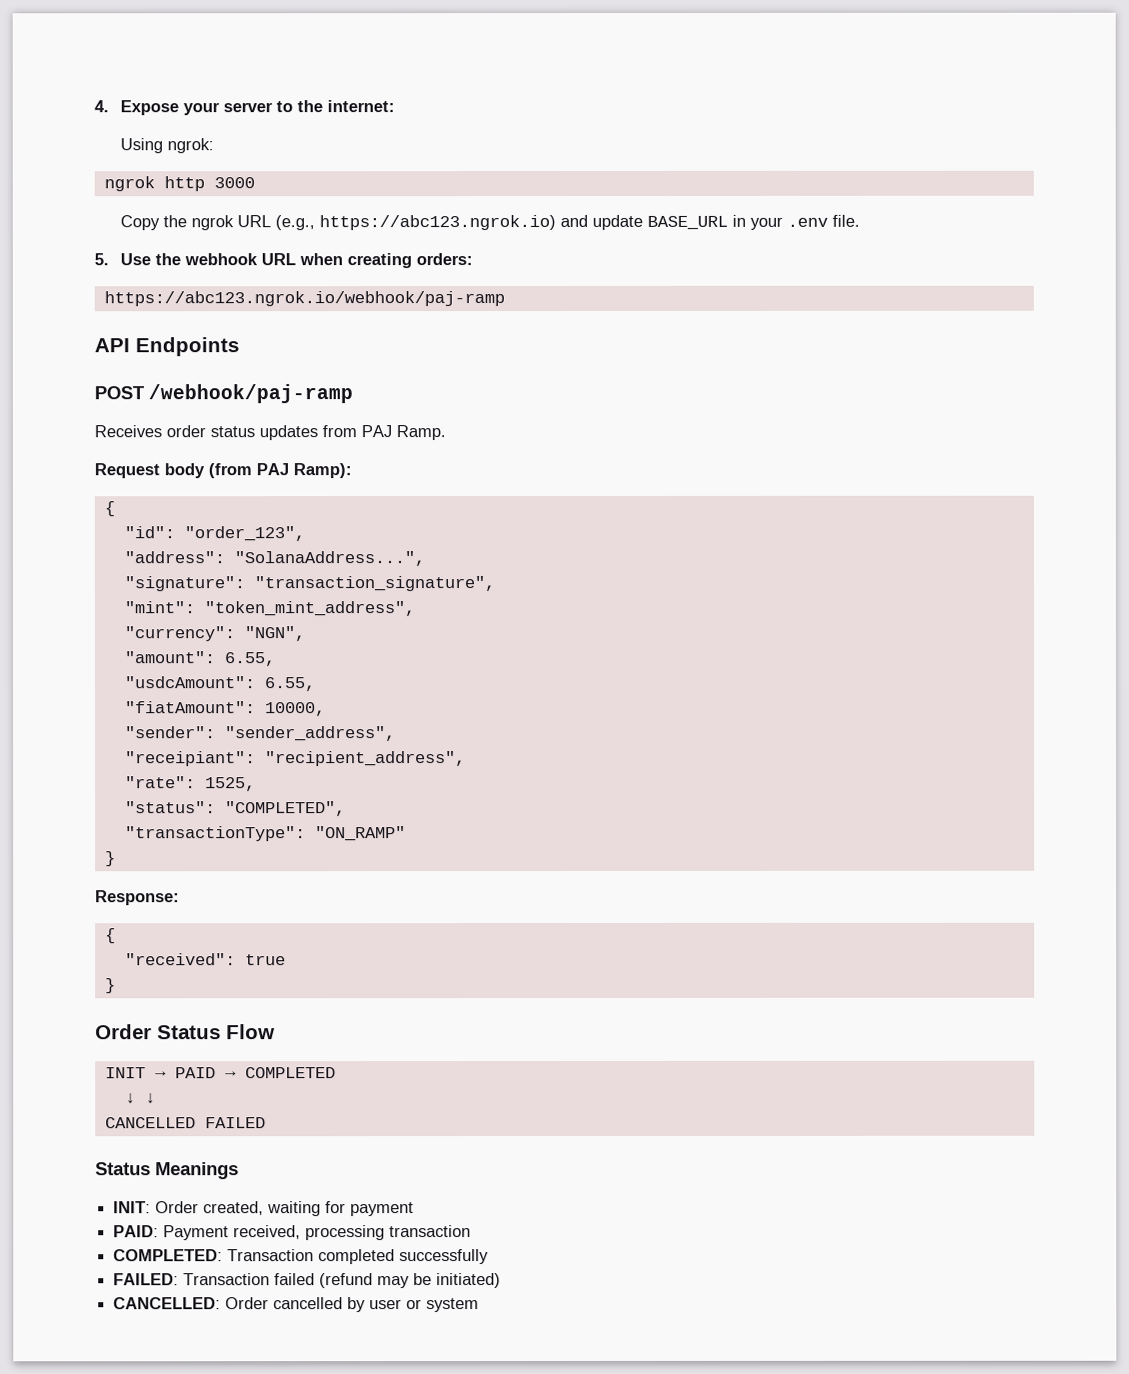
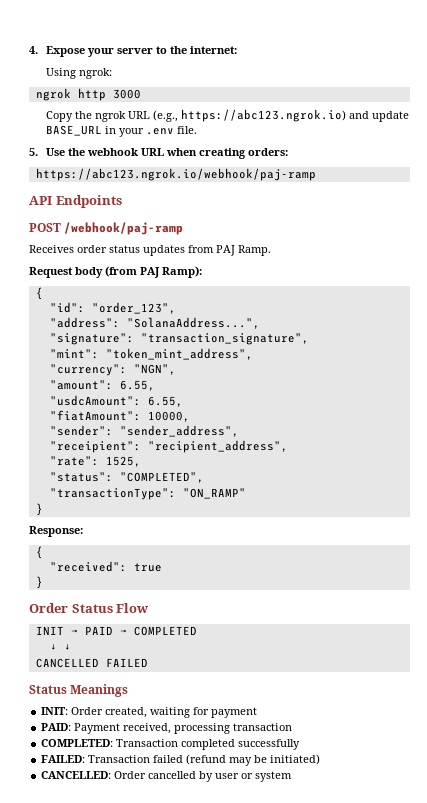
- "receipiant": "recipient_address",
+ "receipient": "recipient_address",

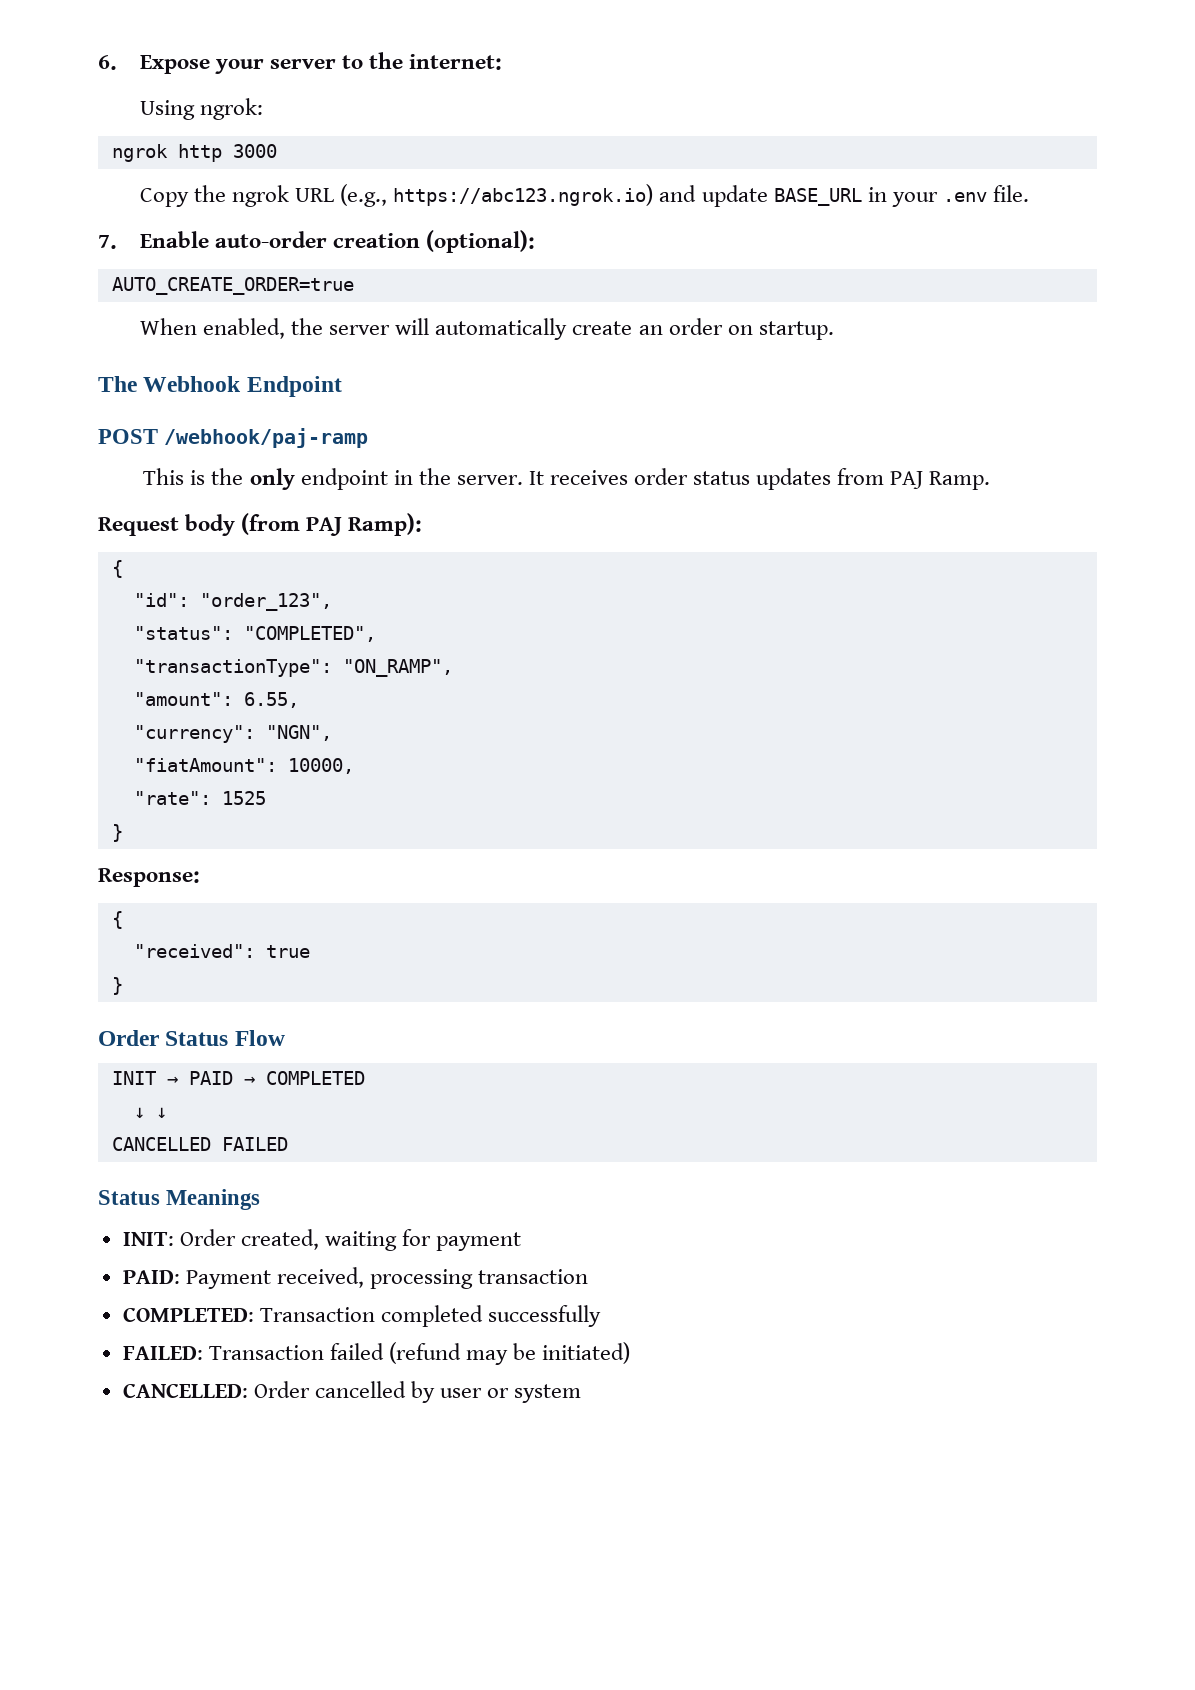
- 4. Expose your server to the internet:
+ 6. Expose your server to the internet:
- 5. Use the webhook URL when creating orders:
- https://abc123.ngrok.io/webhook/paj-ramp
- API Endpoints
+ 7. Enable auto-order creation (optional):
+ AUTO_CREATE_ORDER=true
+ When enabled, the server will automatically create an order on startup.
+ The Webhook Endpoint
  POST /webhook/paj-ramp
- Receives order status updates from PAJ Ramp.
+ This is the only endpoint in the server. It receives order status updates from PAJ Ramp.
- "address": "SolanaAddress...",
- "signature": "transaction_signature",
- "mint": "token_mint_address",
+ "status": "COMPLETED",
+ "transactionType": "ON_RAMP",
+ "amount": 6.55,
  "currency": "NGN",
- "amount": 6.55,
- "usdcAmount": 6.55,
  "fiatAmount": 10000,
- "sender": "sender_address",
- "receipient": "recipient_address",
- "rate": 1525,
- "status": "COMPLETED",
- "transactionType": "ON_RAMP"
+ "rate": 1525

